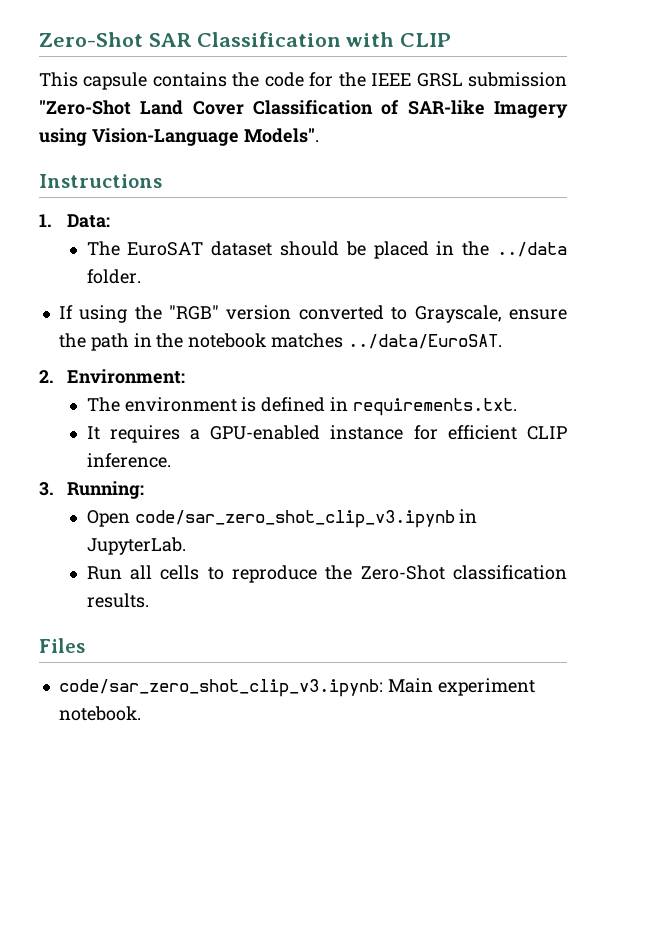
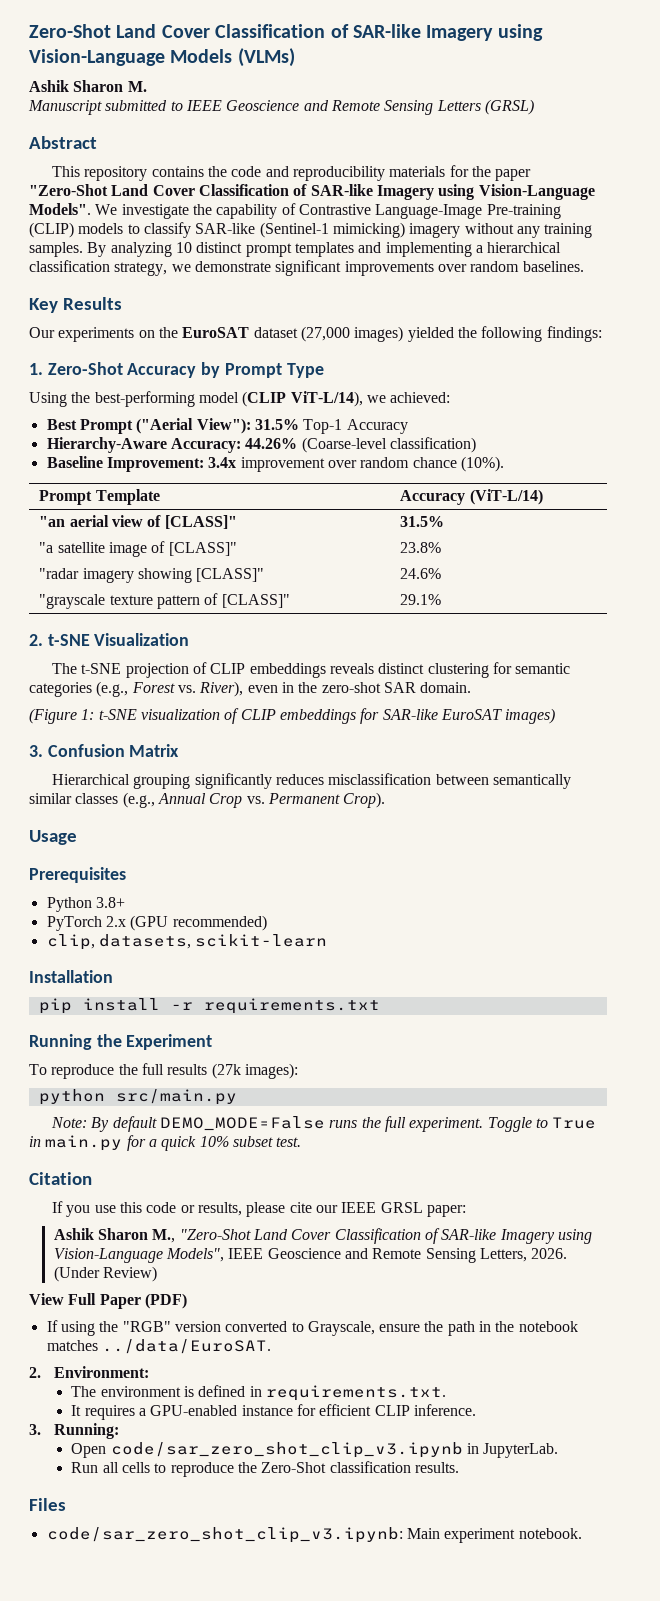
- Zero-Shot SAR Classification with CLIP
+ Zero-Shot Land Cover Classification of SAR-like Imagery using Vision-Language Models (VLMs)
+ Ashik Sharon M.
+ Manuscript submitted to IEEE Geoscience and Remote Sensing Letters (GRSL)
+ Abstract
- This capsule contains the code for the IEEE GRSL submission "Zero-Shot Land Cover Classification of SAR-like Imagery using Vision-Language Models".
- Instructions
- 1. Data:
- The EuroSAT dataset should be placed in the ../data folder.
+ This repository contains the code and reproducibility materials for the paper "Zero-Shot Land Cover Classification of SAR-like Imagery using Vision-Language Models". We investigate the capability of Contrastive Language-Image Pre-training (CLIP) models to classify SAR-like (Sentinel-1 mimicking) imagery without any training samples. By analyzing 10 distinct prompt templates and implementing a hierarchical classification strategy, we demonstrate significant improvements over random baselines.
+ Key Results
+ Our experiments on the EuroSAT dataset (27,000 images) yielded the following findings:
+ 1. Zero-Shot Accuracy by Prompt Type
+ Using the best-performing model (CLIP ViT-L/14), we achieved:
+ Best Prompt ("Aerial View"): 31.5% Top-1 Accuracy
+ Hierarchy-Aware Accuracy: 44.26% (Coarse-level classification)
+ Baseline Improvement: 3.4x improvement over random chance (10%).
+ Prompt Template | Accuracy (ViT-L/14)
+ "an aerial view of [CLASS]" | 31.5%
+ "a satellite image of [CLASS]" | 23.8%
+ "radar imagery showing [CLASS]" | 24.6%
+ "grayscale texture pattern of [CLASS]" | 29.1%
+ 2. t-SNE Visualization
+ The t-SNE projection of CLIP embeddings reveals distinct clustering for semantic categories (e.g., Forest vs. River), even in the zero-shot SAR domain.
+ (Figure 1: t-SNE visualization of CLIP embeddings for SAR-like EuroSAT images)
+ 3. Confusion Matrix
+ Hierarchical grouping significantly reduces misclassification between semantically similar classes (e.g., Annual Crop vs. Permanent Crop).
+ Usage
+ Prerequisites
+ Python 3.8+
+ PyTorch 2.x (GPU recommended)
+ clip, datasets, scikit-learn
+ Installation
+ pip install -r requirements.txt
+ Running the Experiment
+ To reproduce the full results (27k images):
+ python src/main.py
+ Note: By default DEMO_MODE=False runs the full experiment. Toggle to True in main.py for a quick 10% subset test.
+ Citation
+ If you use this code or results, please cite our IEEE GRSL paper:
+ Ashik Sharon M., "Zero-Shot Land Cover Classification of SAR-like Imagery using Vision-Language Models", IEEE Geoscience and Remote Sensing Letters, 2026. (Under Review)
+ View Full Paper (PDF)

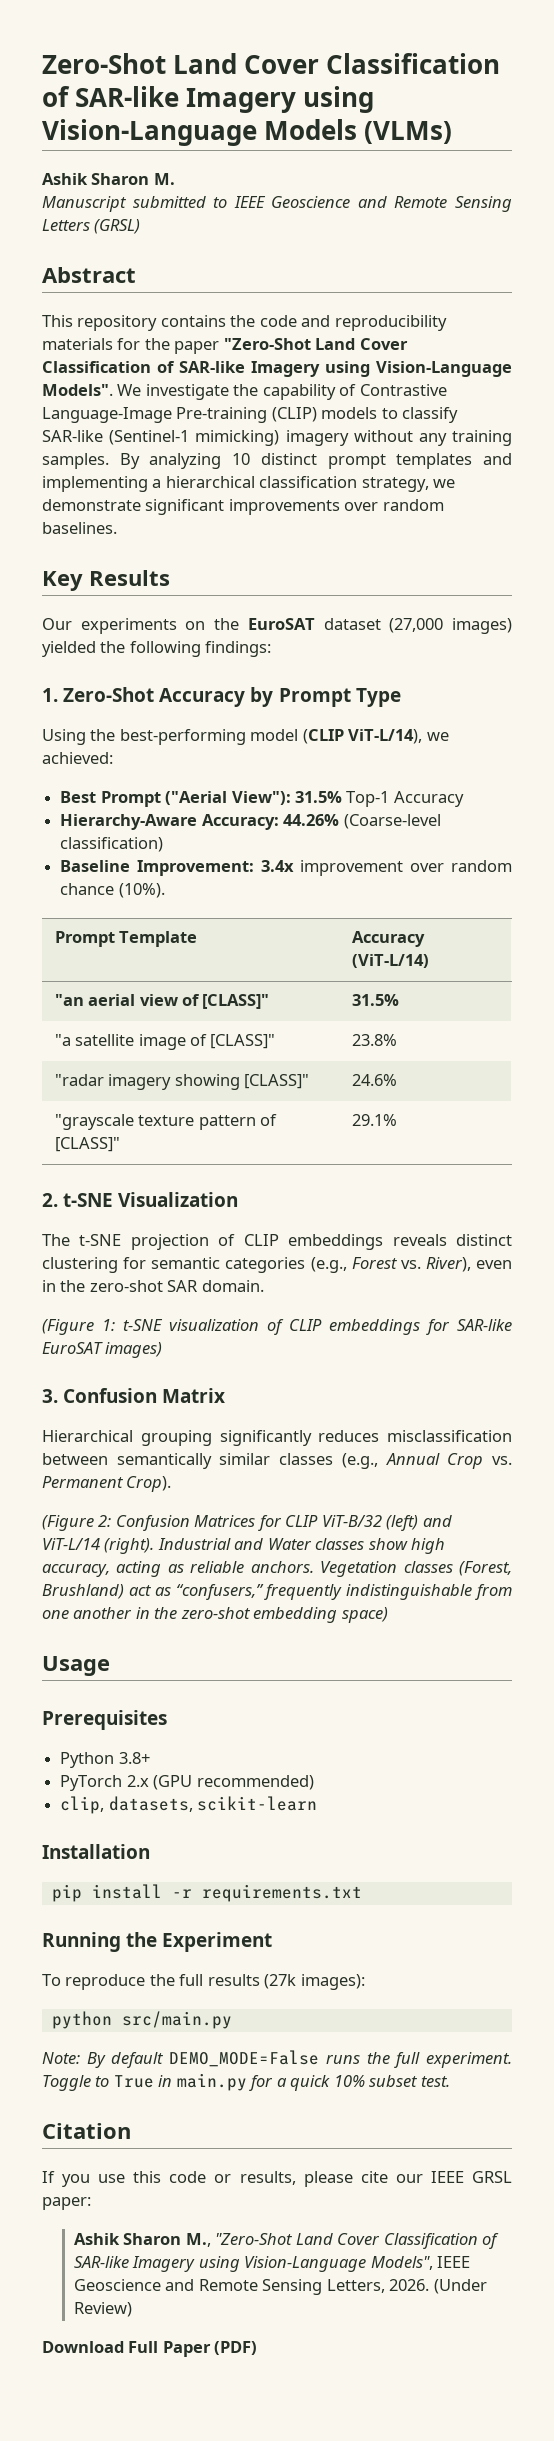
+ (Figure 2: Confusion Matrices for CLIP ViT-B/32 (left) and ViT-L/14 (right). Industrial and Water classes show high accuracy, acting as reliable anchors. Vegetation classes (Forest, Brushland) act as “confusers,” frequently indistinguishable from one another in the zero-shot embedding space)
- View Full Paper (PDF)
+ Download Full Paper (PDF)
- If using the "RGB" version converted to Grayscale, ensure the path in the notebook matches ../data/EuroSAT.
- 2. Environment:
- The environment is defined in requirements.txt.
- It requires a GPU-enabled instance for efficient CLIP inference.
- 3. Running:
- Open code/sar_zero_shot_clip_v3.ipynb in JupyterLab.
- Run all cells to reproduce the Zero-Shot classification results.
- Files
- code/sar_zero_shot_clip_v3.ipynb: Main experiment notebook.

